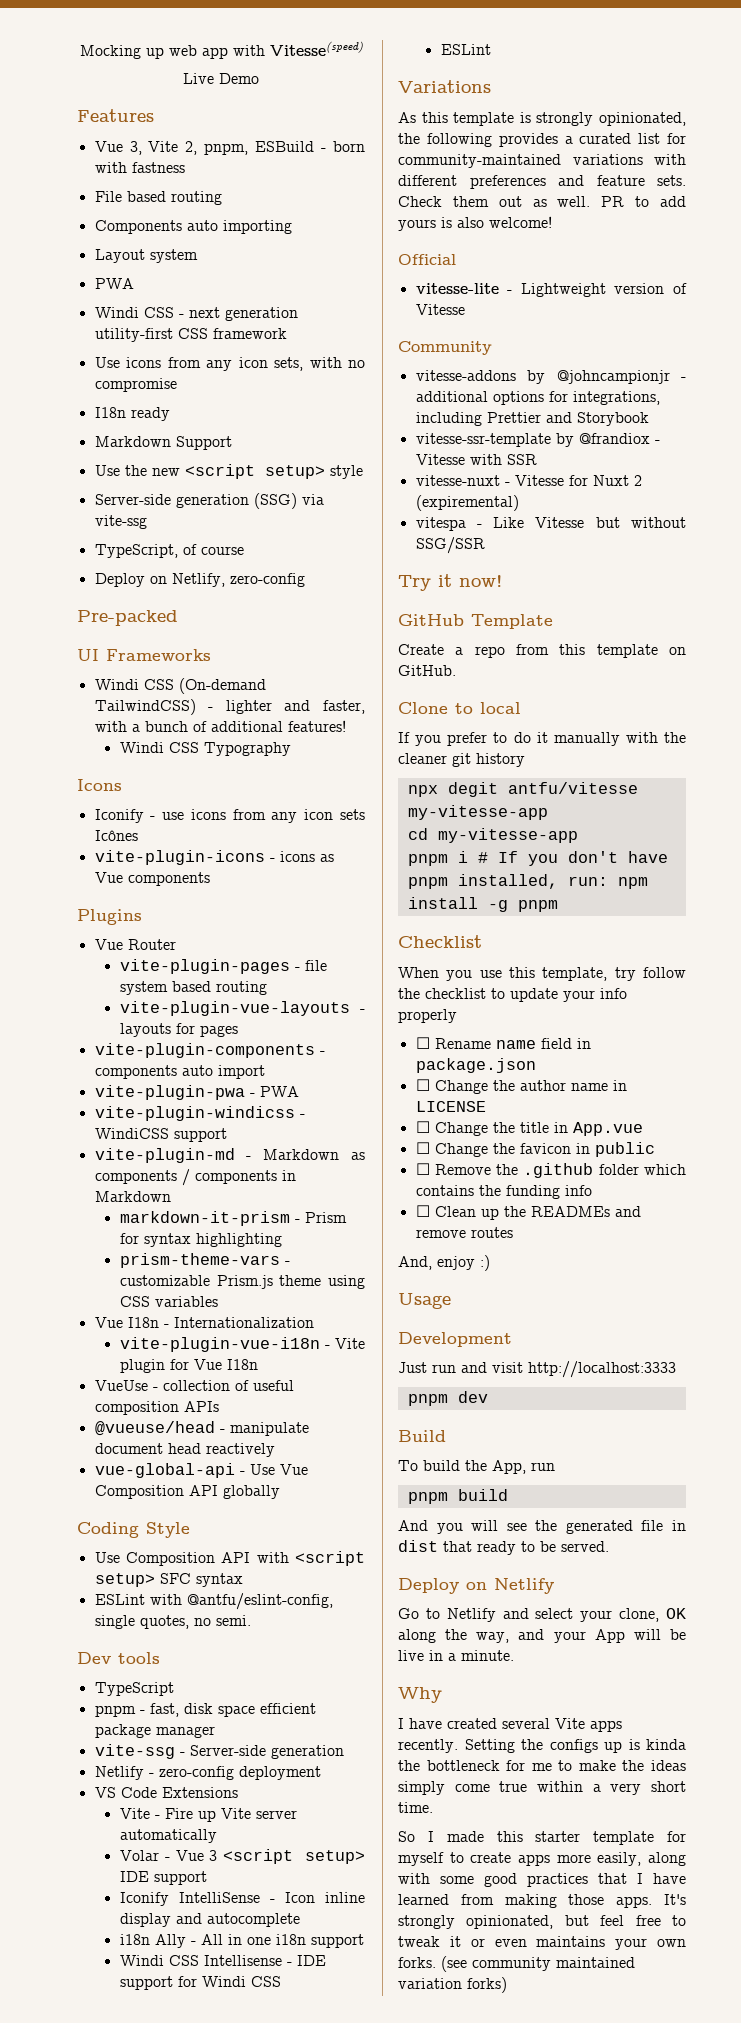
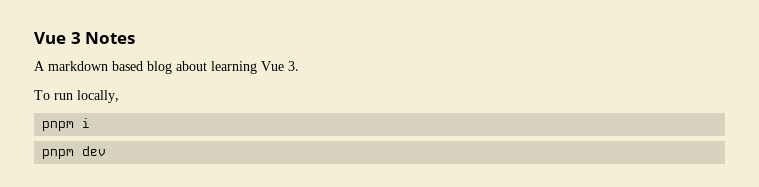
- Mocking up web app with Vitesse(speed)
- Live Demo
- Features
- Vue 3, Vite 2, pnpm, ESBuild - born with fastness
- File based routing
- Components auto importing
- Layout system
- PWA
- Windi CSS - next generation utility-first CSS framework
- Use icons from any icon sets, with no compromise
- I18n ready
- Markdown Support
- Use the new <script setup> style
- Server-side generation (SSG) via vite-ssg
- TypeScript, of course
- Deploy on Netlify, zero-config
- Pre-packed
- UI Frameworks
- Windi CSS (On-demand TailwindCSS) - lighter and faster, with a bunch of additional features!
- Windi CSS Typography
- Icons
- Iconify - use icons from any icon sets Icônes
- vite-plugin-icons - icons as Vue components
- Plugins
- Vue Router
- vite-plugin-pages - file system based routing
- vite-plugin-vue-layouts - layouts for pages
- vite-plugin-components - components auto import
- vite-plugin-pwa - PWA
- vite-plugin-windicss - WindiCSS support
- vite-plugin-md - Markdown as components / components in Markdown
- markdown-it-prism - Prism for syntax highlighting
- prism-theme-vars - customizable Prism.js theme using CSS variables
- Vue I18n - Internationalization
- vite-plugin-vue-i18n - Vite plugin for Vue I18n
- VueUse - collection of useful composition APIs
- @vueuse/head - manipulate document head reactively
- vue-global-api - Use Vue Composition API globally
- Coding Style
- Use Composition API with <script setup> SFC syntax
- ESLint with @antfu/eslint-config, single quotes, no semi.
- Dev tools
- TypeScript
- pnpm - fast, disk space efficient package manager
- vite-ssg - Server-side generation
- Netlify - zero-config deployment
- VS Code Extensions
- Vite - Fire up Vite server automatically
- Volar - Vue 3 <script setup> IDE support
- Iconify IntelliSense - Icon inline display and autocomplete
- i18n Ally - All in one i18n support
- Windi CSS Intellisense - IDE support for Windi CSS
- ESLint
- Variations
- As this template is strongly opinionated, the following provides a curated list for community-maintained variations with different preferences and feature sets. Check them out as well. PR to add yours is also welcome!
- Official
- vitesse-lite - Lightweight version of Vitesse
- Community
- vitesse-addons by @johncampionjr - additional options for integrations, including Prettier and Storybook
- vitesse-ssr-template by @frandiox - Vitesse with SSR
- vitesse-nuxt - Vitesse for Nuxt 2 (expiremental)
- vitespa - Like Vitesse but without SSG/SSR
- Try it now!
- GitHub Template
- Create a repo from this template on GitHub.
- Clone to local
- If you prefer to do it manually with the cleaner git history
- npx degit antfu/vitesse my-vitesse-app
- cd my-vitesse-app
- pnpm i # If you don't have pnpm installed, run: npm install -g pnpm
- Checklist
- When you use this template, try follow the checklist to update your info properly
- ☐ Rename name field in package.json
- ☐ Change the author name in LICENSE
- ☐ Change the title in App.vue
- ☐ Change the favicon in public
- ☐ Remove the .github folder which contains the funding info
- ☐ Clean up the READMEs and remove routes
- And, enjoy :)
- Usage
- Development
- Just run and visit http://localhost:3333
+ Vue 3 Notes
+ A markdown based blog about learning Vue 3.
+ To run locally,
+ pnpm i
  pnpm dev
- Build
- To build the App, run
- pnpm build
- And you will see the generated file in dist that ready to be served.
- Deploy on Netlify
- Go to Netlify and select your clone, OK along the way, and your App will be live in a minute.
- Why
- I have created several Vite apps recently. Setting the configs up is kinda the bottleneck for me to make the ideas simply come true within a very short time.
- So I made this starter template for myself to create apps more easily, along with some good practices that I have learned from making those apps. It's strongly opinionated, but feel free to tweak it or even maintains your own forks. (see community maintained variation forks)

